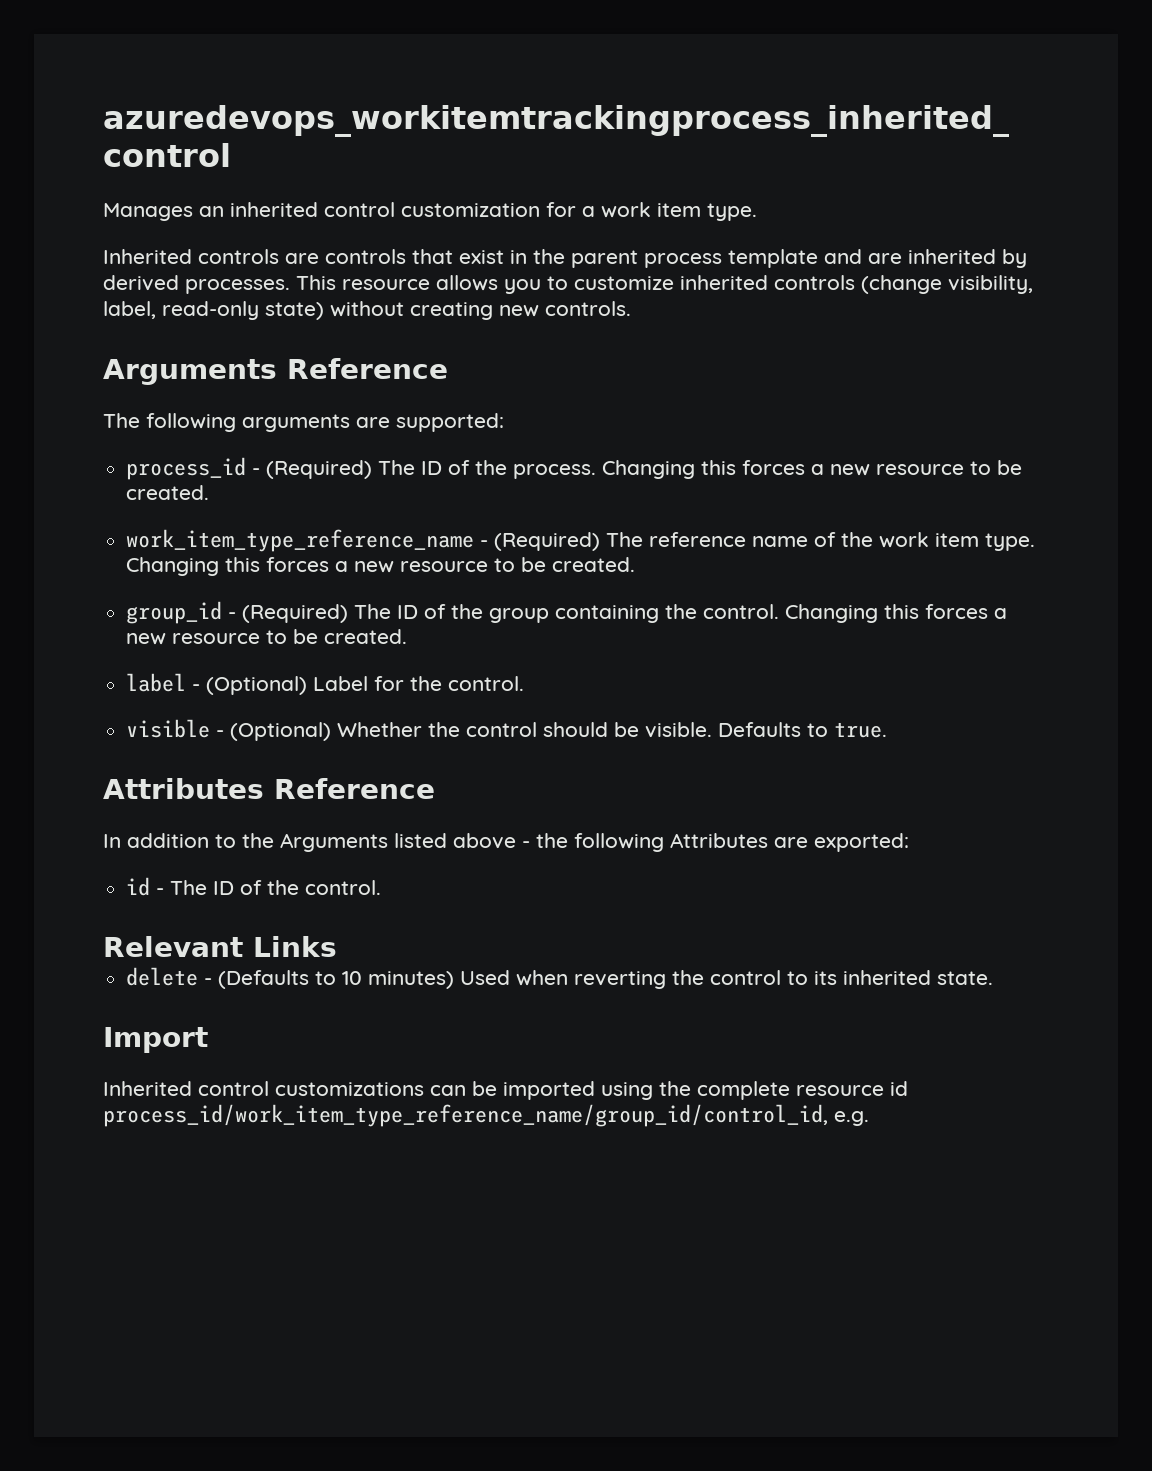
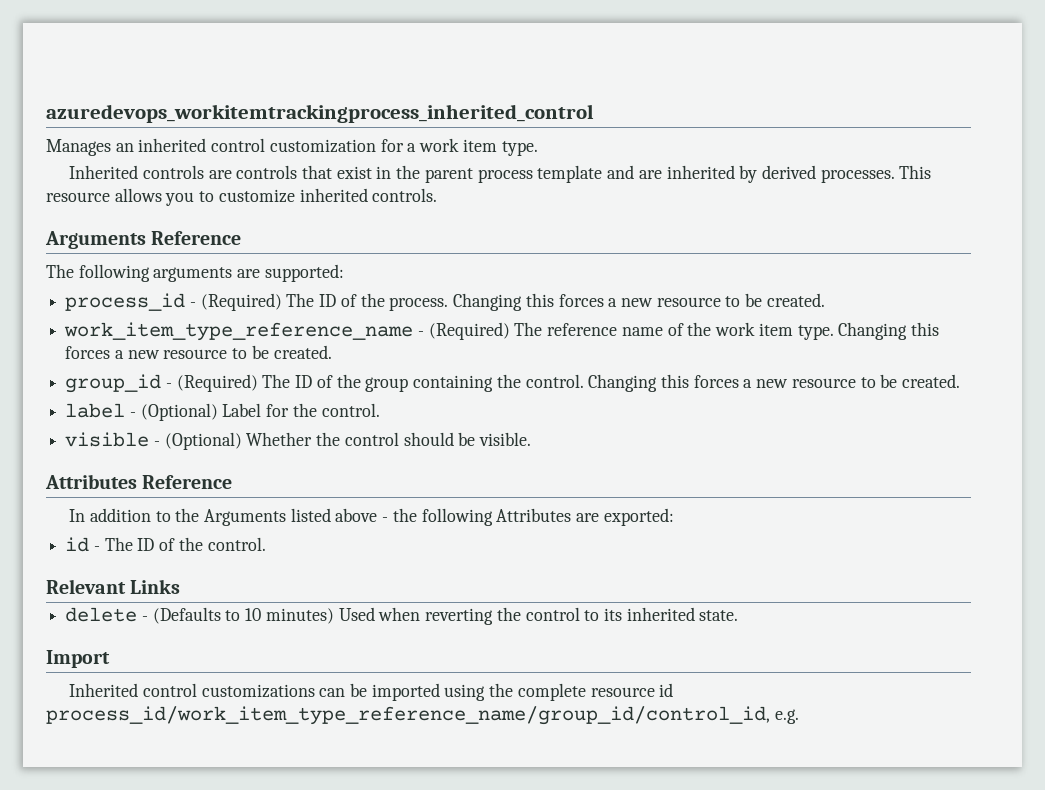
- This resource allows you to customize inherited controls (change visibility, label, read-only state) without creating new controls.
+ This resource allows you to customize inherited controls.
- Defaults to true.

